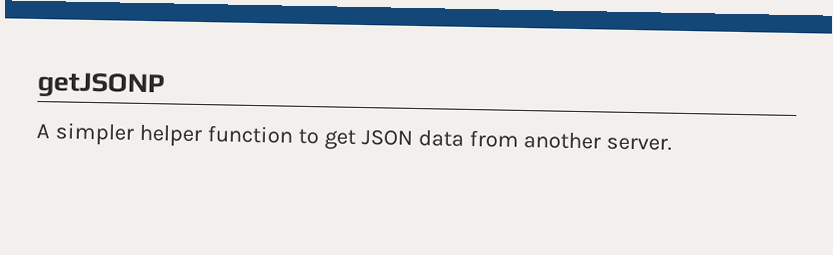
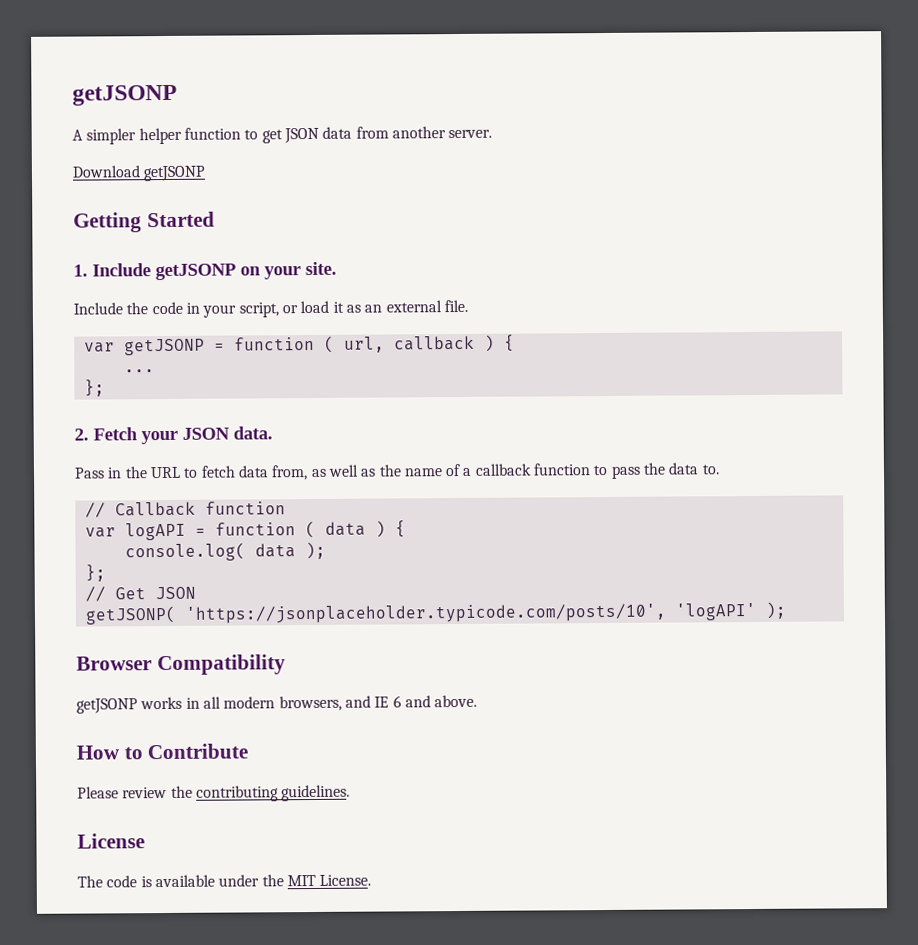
+ Download getJSONP
+ Getting Started
+ 1. Include getJSONP on your site.
+ Include the code in your script, or load it as an external file.
+ var getJSONP = function ( url, callback ) {
+ ...
+ };
+ 2. Fetch your JSON data.
+ Pass in the URL to fetch data from, as well as the name of a callback function to pass the data to.
+ // Callback function
+ var logAPI = function ( data ) {
+ console.log( data );
+ };
+ // Get JSON
+ getJSONP( 'https://jsonplaceholder.typicode.com/posts/10', 'logAPI' );
+ Browser Compatibility
+ getJSONP works in all modern browsers, and IE 6 and above.
+ How to Contribute
+ Please review the contributing guidelines.
+ License
+ The code is available under the MIT License.

